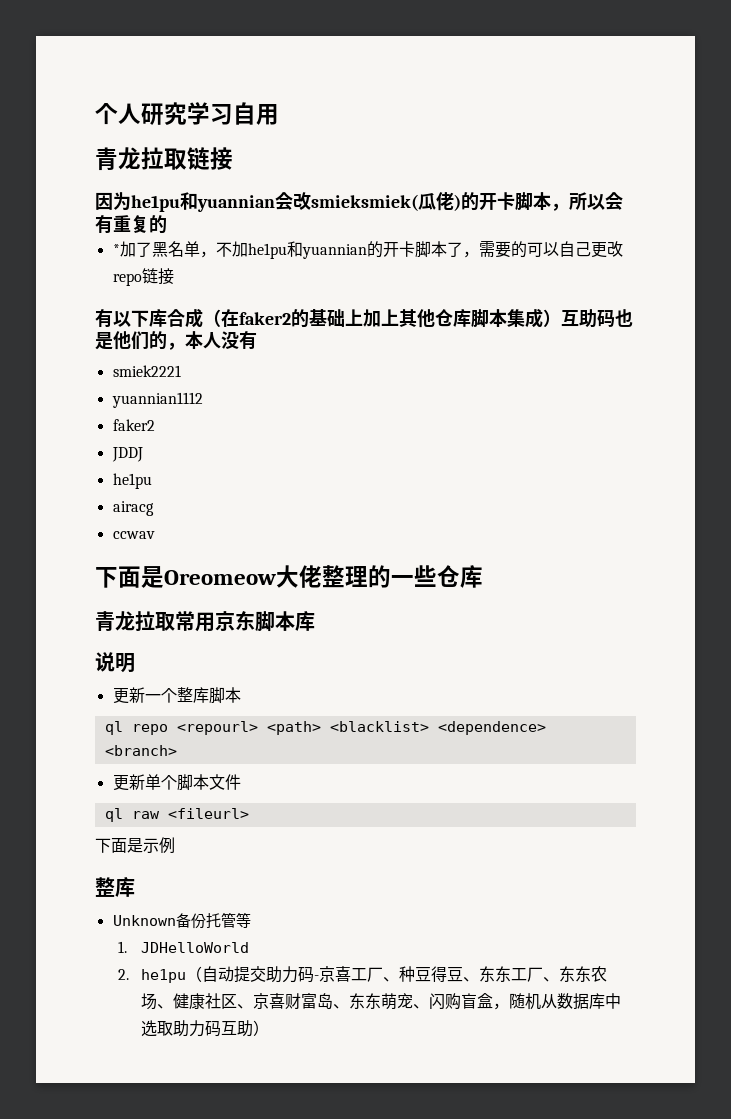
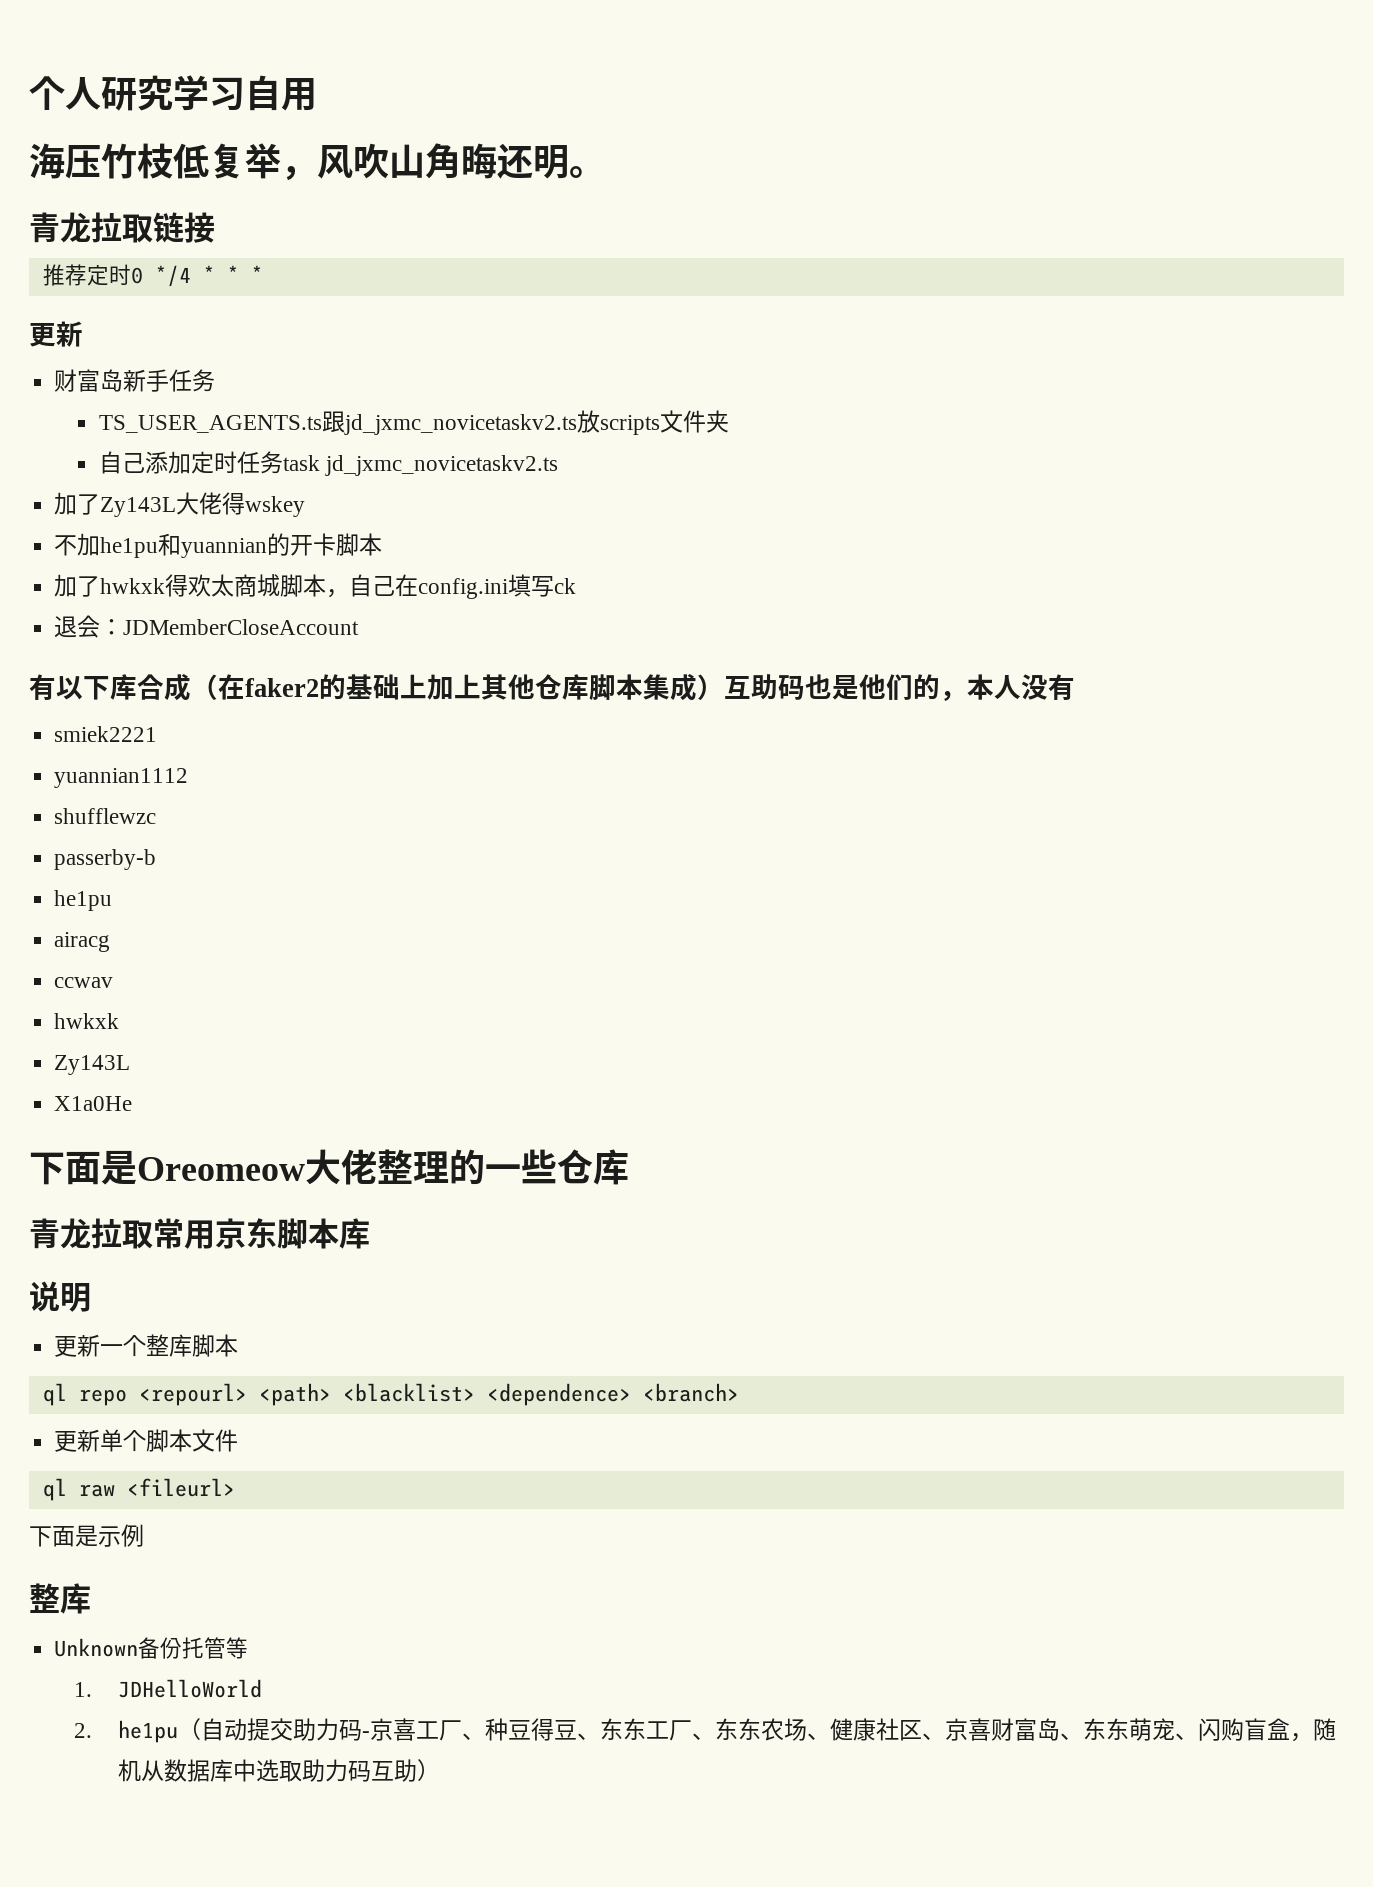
+ 海压竹枝低复举，风吹山角晦还明。
  青龙拉取链接
- 因为he1pu和yuannian会改smieksmiek(瓜佬)的开卡脚本，所以会有重复的
- *加了黑名单，不加he1pu和yuannian的开卡脚本了，需要的可以自己更改repo链接
+ 推荐定时0 */4 * * *
+ 更新
+ 财富岛新手任务
+ TS_USER_AGENTS.ts跟jd_jxmc_novicetaskv2.ts放scripts文件夹
+ 自己添加定时任务task jd_jxmc_novicetaskv2.ts
+ 加了Zy143L大佬得wskey
+ 不加he1pu和yuannian的开卡脚本
+ 加了hwkxk得欢太商城脚本，自己在config.ini填写ck
+ 退会：JDMemberCloseAccount
  yuannian1112
- faker2
- JDDJ
+ shufflewzc
+ passerby-b
  ccwav
+ hwkxk
+ Zy143L
+ X1a0He

